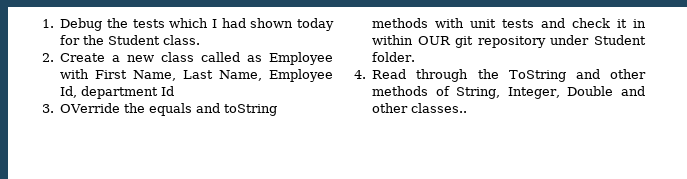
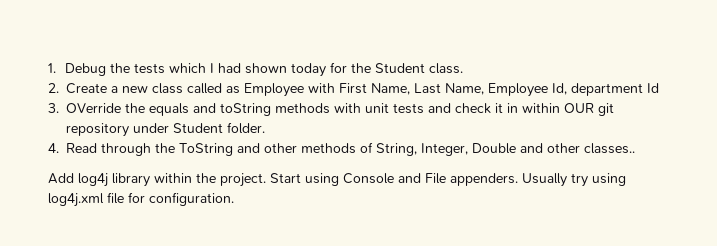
+ Add log4j library within the project. Start using Console and File appenders. Usually try using log4j.xml file for configuration.

